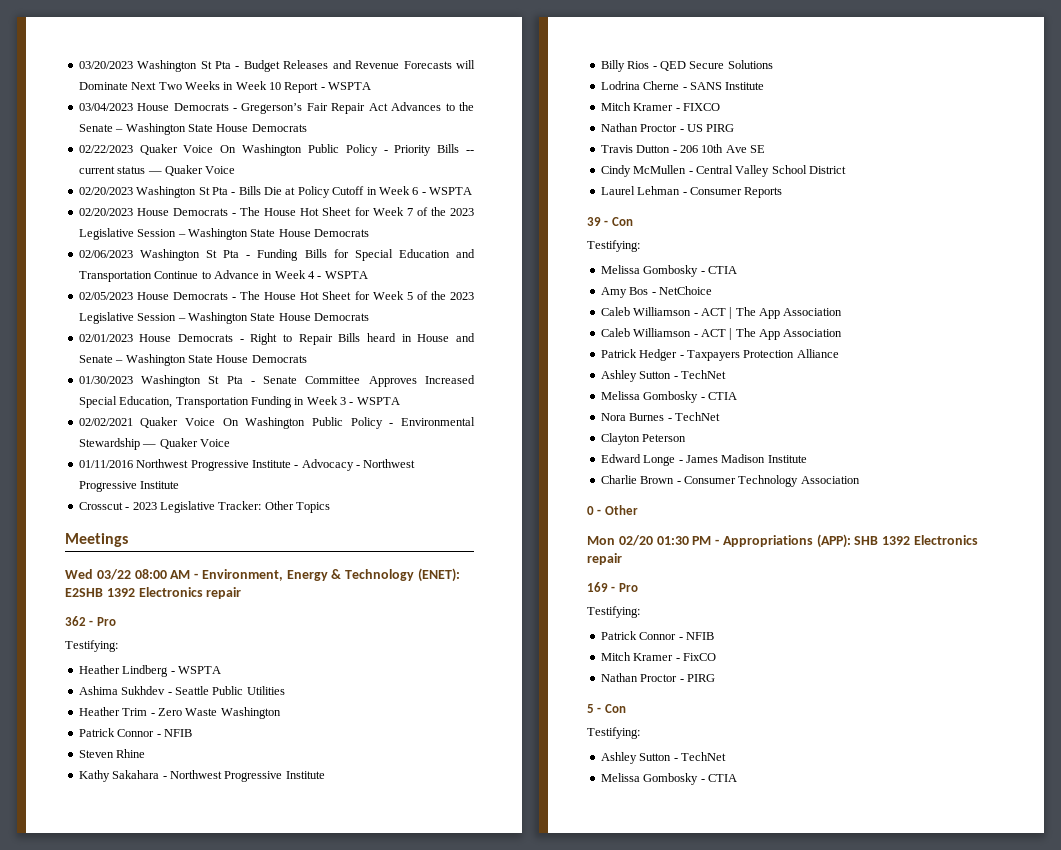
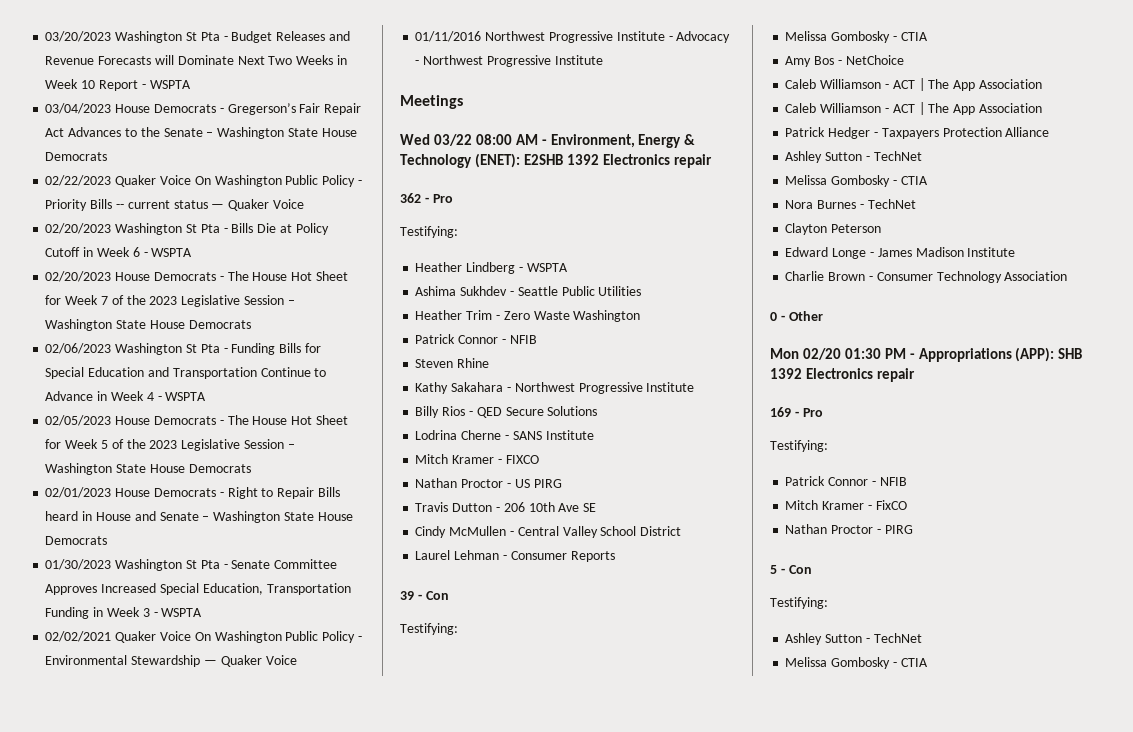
- Crosscut - 2023 Legislative Tracker: Other Topics

